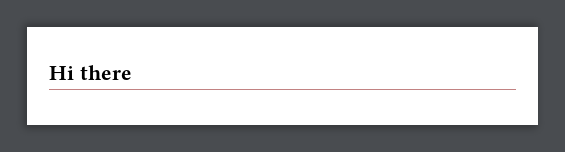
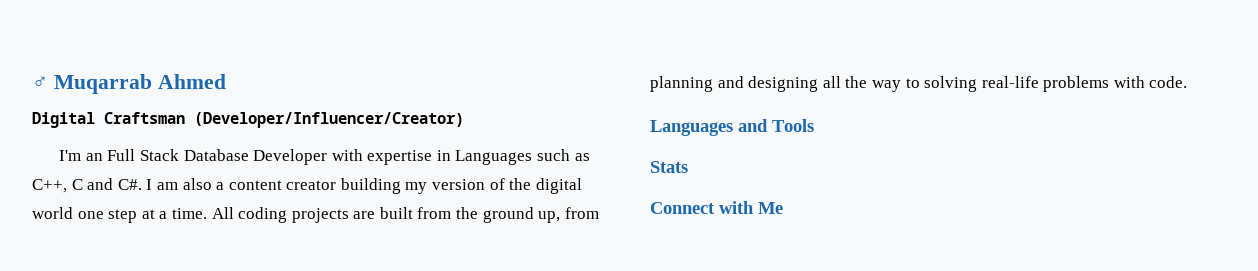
- Hi there
+ ♂ Muqarrab Ahmed
+ Digital Craftsman (Developer/Influencer/Creator)
+ I'm an Full Stack Database Developer with expertise in Languages such as C++, C and C#. I am also a content creator building my version of the digital world one step at a time. All coding projects are built from the ground up, from planning and designing all the way to solving real-life problems with code.
+ Languages and Tools
+ Stats
+ Connect with Me

